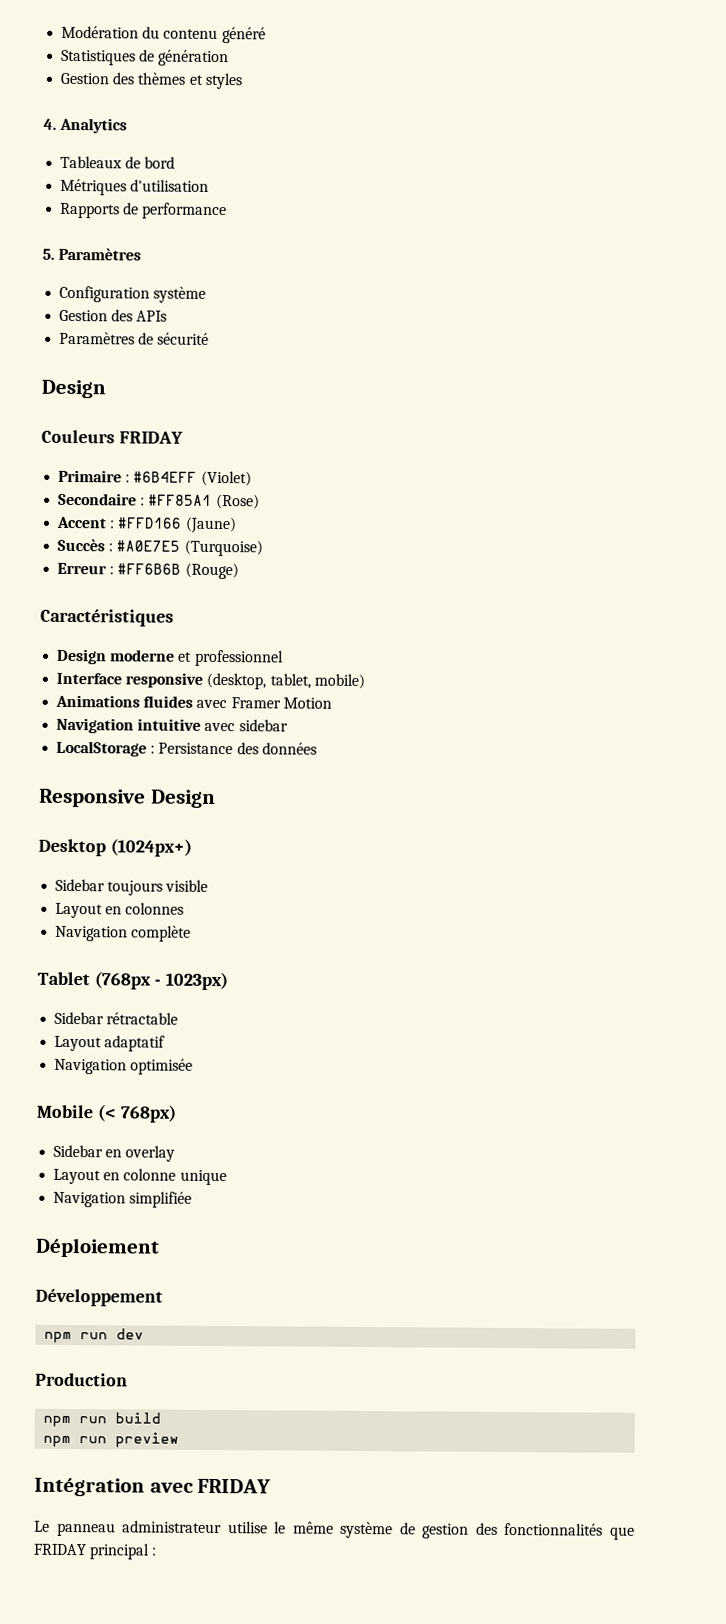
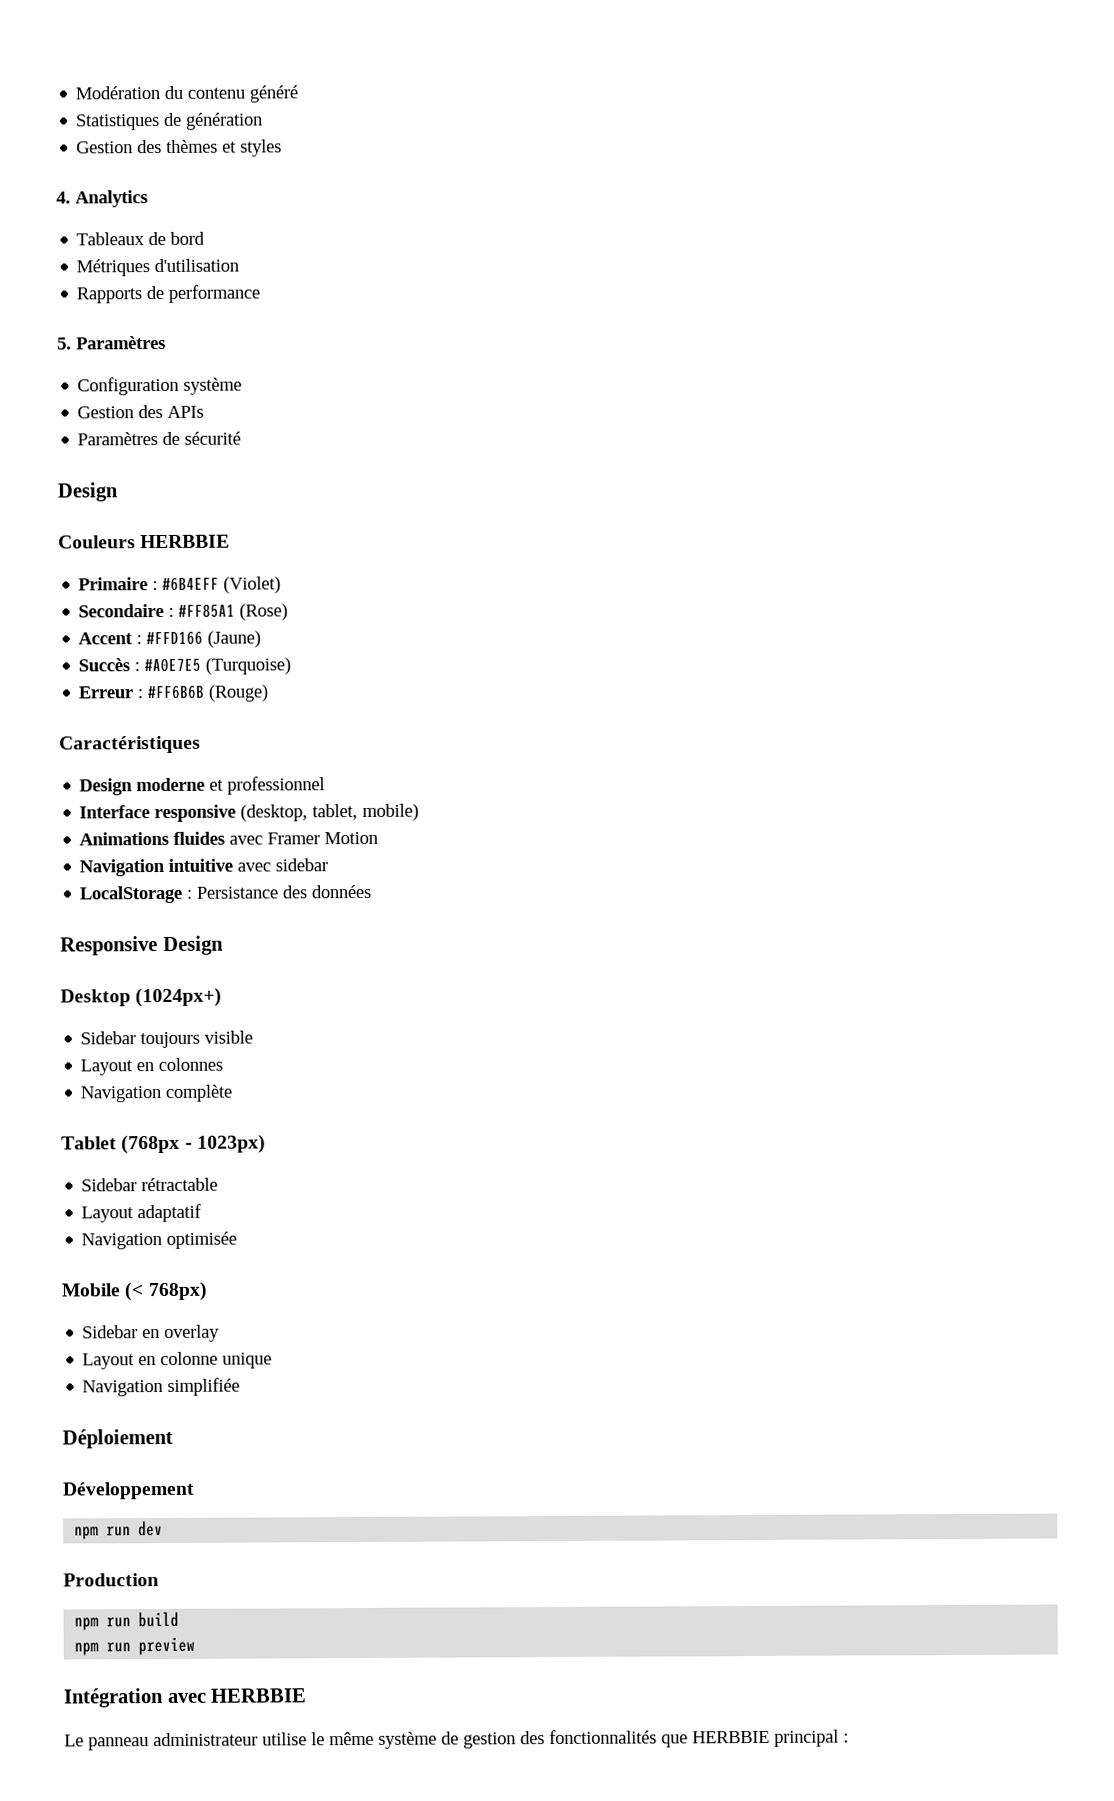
- Couleurs FRIDAY
+ Couleurs HERBBIE
- Intégration avec FRIDAY
+ Intégration avec HERBBIE
- Le panneau administrateur utilise le même système de gestion des fonctionnalités que FRIDAY principal :
+ Le panneau administrateur utilise le même système de gestion des fonctionnalités que HERBBIE principal :

